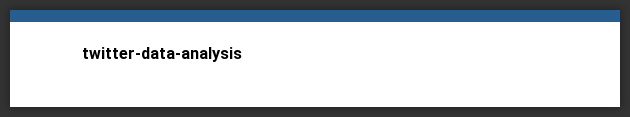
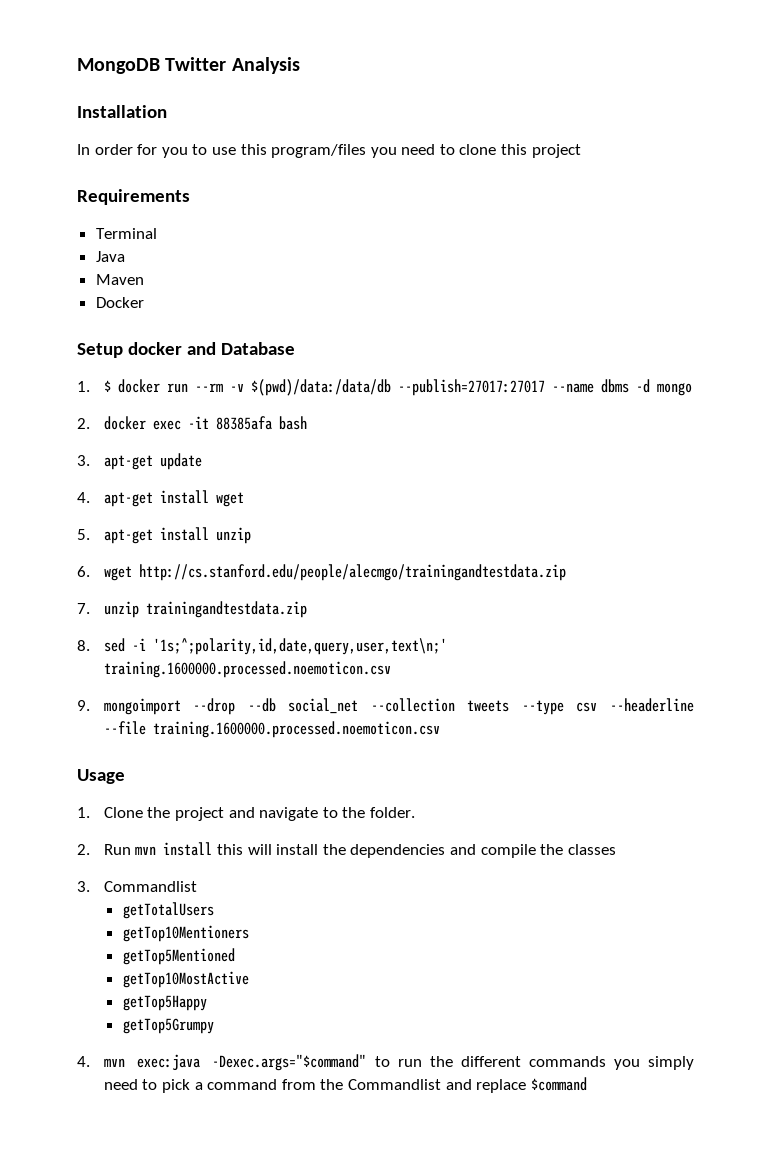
- twitter-data-analysis
+ MongoDB Twitter Analysis
+ Installation
+ In order for you to use this program/files you need to clone this project
+ Requirements
+ Terminal
+ Java
+ Maven
+ Docker
+ Setup docker and Database
+ 1. $ docker run --rm -v $(pwd)/data:/data/db --publish=27017:27017 --name dbms -d mongo
+ 2. docker exec -it 88385afa bash
+ 3. apt-get update
+ 4. apt-get install wget
+ 5. apt-get install unzip
+ 6. wget http://cs.stanford.edu/people/alecmgo/trainingandtestdata.zip
+ 7. unzip trainingandtestdata.zip
+ 8. sed -i '1s;^;polarity,id,date,query,user,text\n;' training.1600000.processed.noemoticon.csv
+ 9. mongoimport --drop --db social_net --collection tweets --type csv --headerline --file training.1600000.processed.noemoticon.csv
+ Usage
+ 1. Clone the project and navigate to the folder.
+ 2. Run mvn install this will install the dependencies and compile the classes
+ 3. Commandlist
+ getTotalUsers
+ getTop10Mentioners
+ getTop5Mentioned
+ getTop10MostActive
+ getTop5Happy
+ getTop5Grumpy
+ 4. mvn exec:java -Dexec.args="$command" to run the different commands you simply need to pick a command from the Commandlist and replace $command

